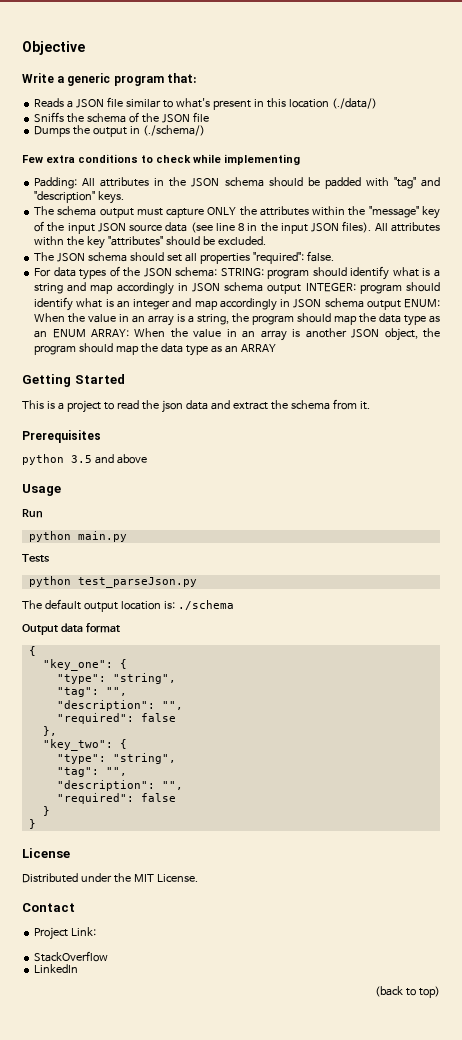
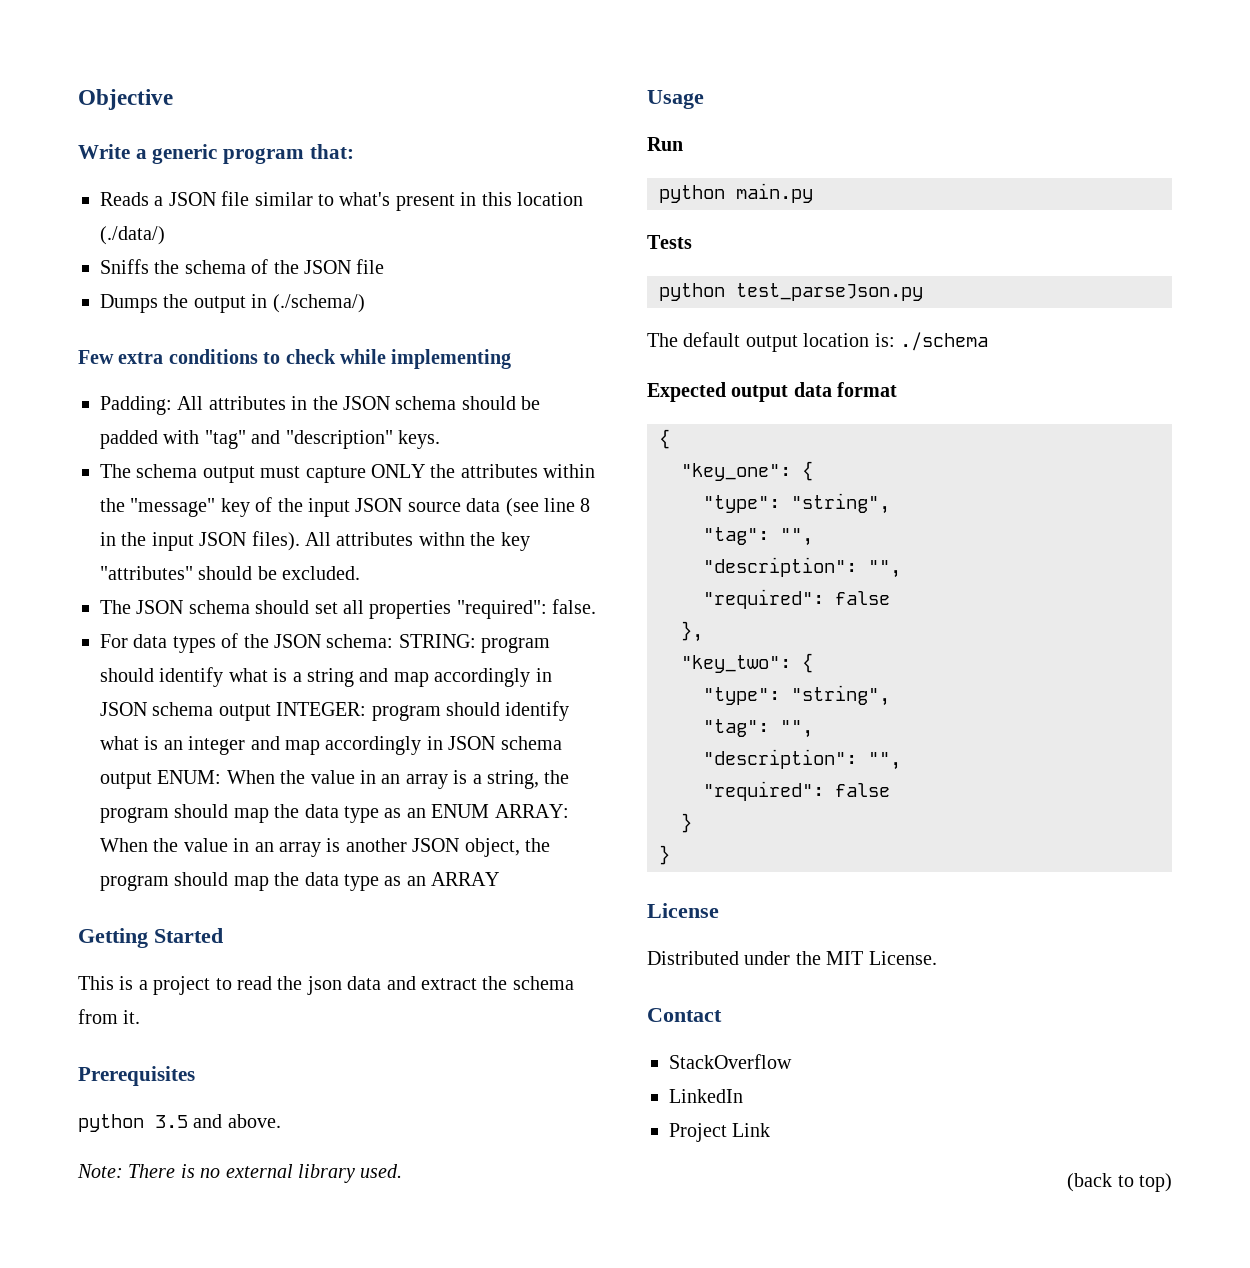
- python 3.5 and above
+ python 3.5 and above.
+ Note: There is no external library used.
- Output data format
+ Expected output data format
- Project Link:
+ Project Link

